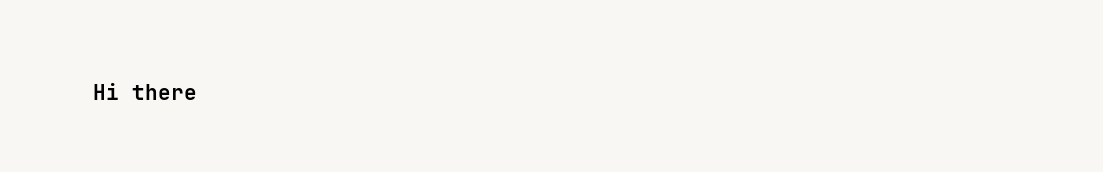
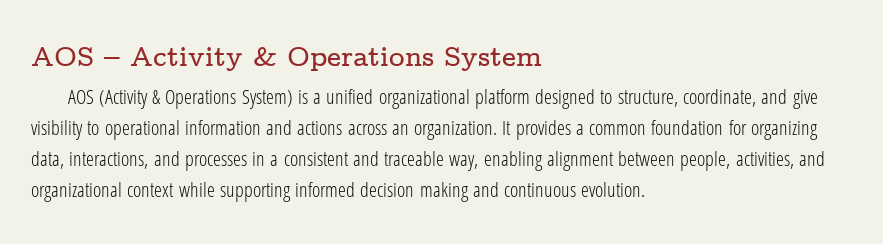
- Hi there
+ AOS – Activity & Operations System
+ AOS (Activity & Operations System) is a unified organizational platform designed to structure, coordinate, and give visibility to operational information and actions across an organization. It provides a common foundation for organizing data, interactions, and processes in a consistent and traceable way, enabling alignment between people, activities, and organizational context while supporting informed decision making and continuous evolution.

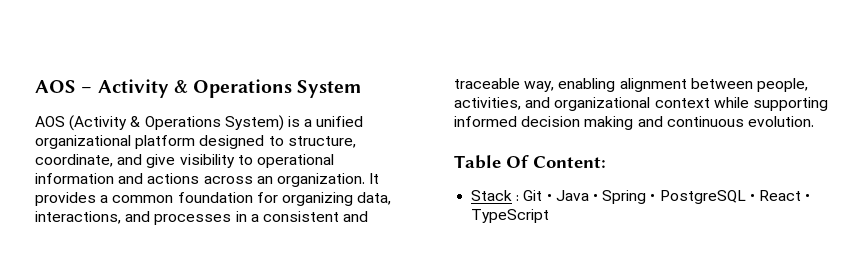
+ Table Of Content:
+ Stack : Git • Java • Spring • PostgreSQL • React • TypeScript

